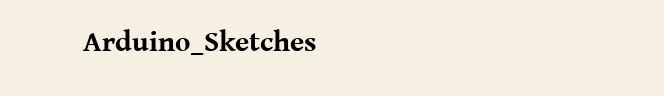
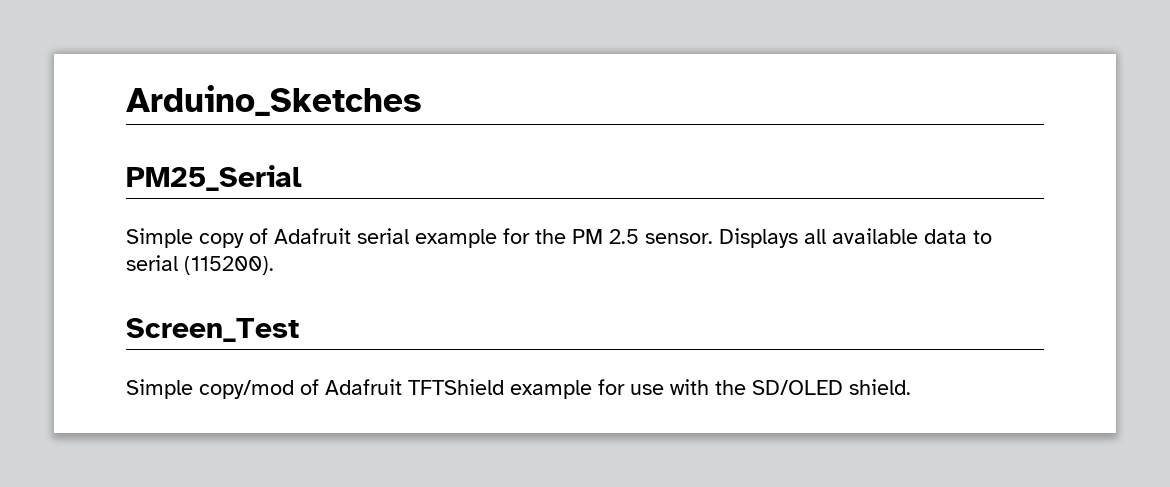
+ PM25_Serial
+ Simple copy of Adafruit serial example for the PM 2.5 sensor. Displays all available data to serial (115200).
+ Screen_Test
+ Simple copy/mod of Adafruit TFTShield example for use with the SD/OLED shield.

